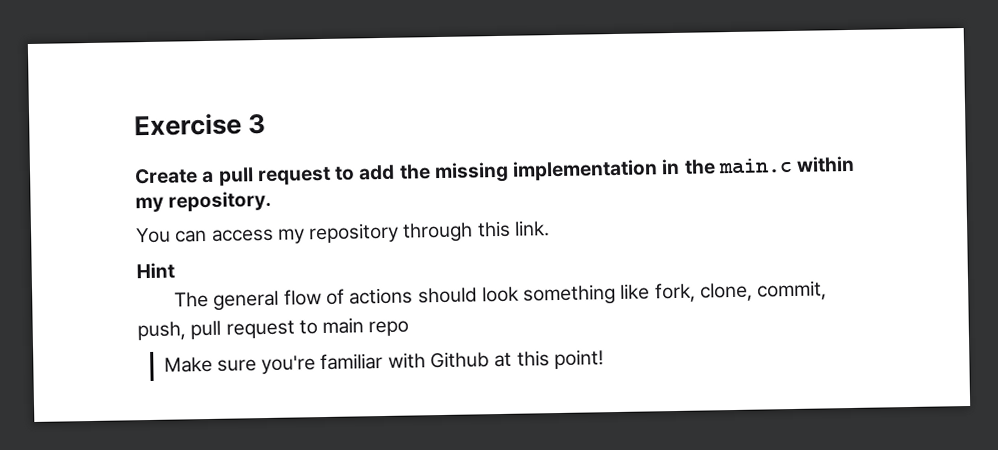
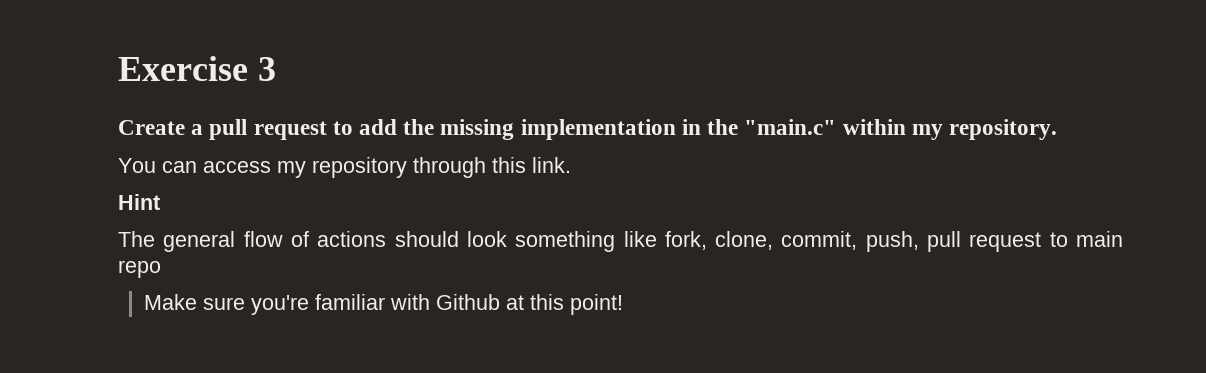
- Create a pull request to add the missing implementation in the main.c within my repository.
+ Create a pull request to add the missing implementation in the "main.c" within my repository.

